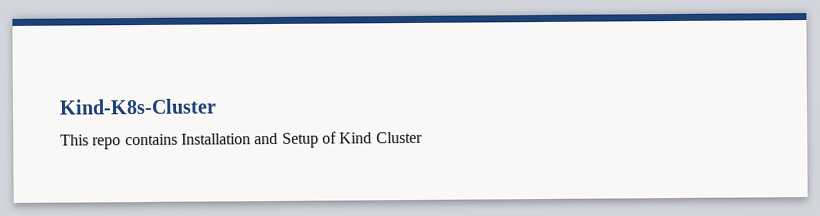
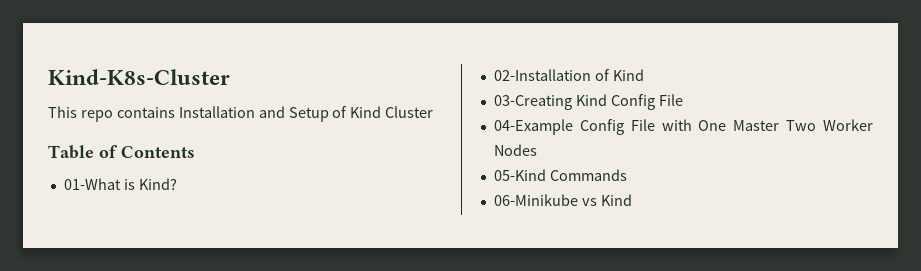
+ Table of Contents
+ 01-What is Kind?
+ 02-Installation of Kind
+ 03-Creating Kind Config File
+ 04-Example Config File with One Master Two Worker Nodes
+ 05-Kind Commands
+ 06-Minikube vs Kind

